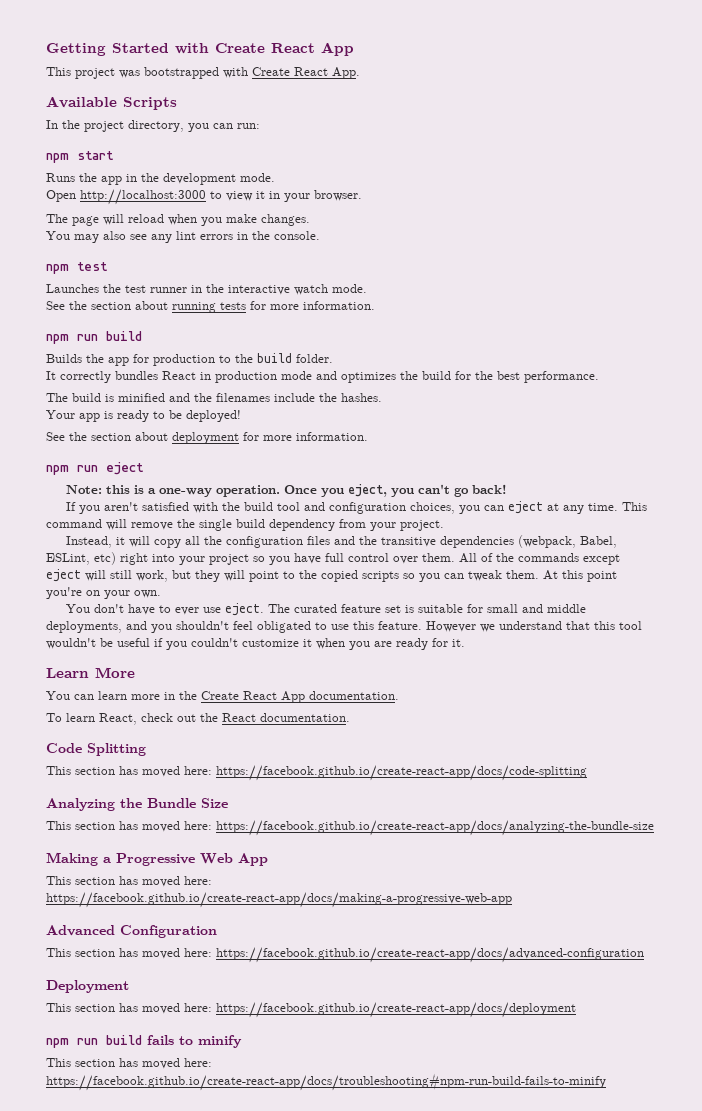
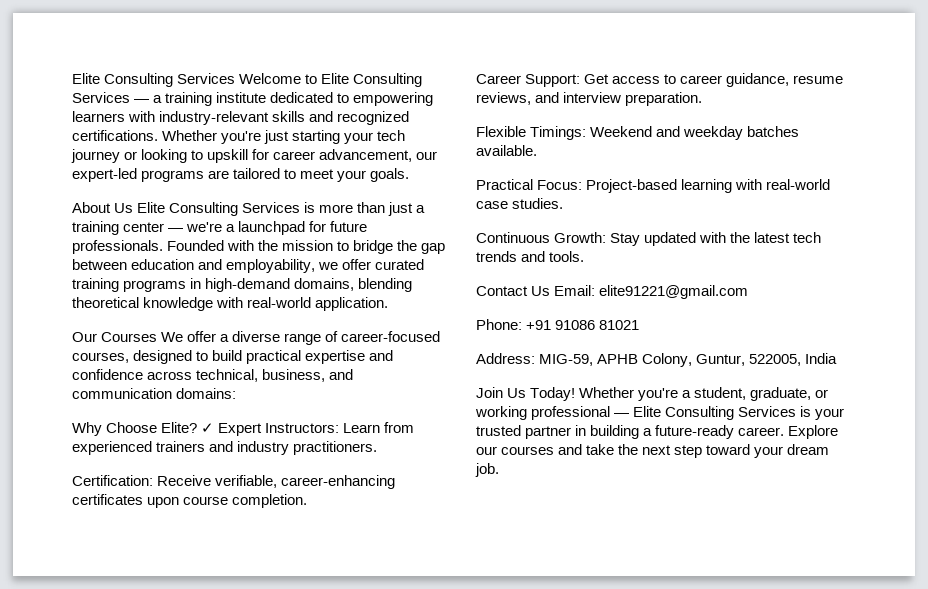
- Getting Started with Create React App
- This project was bootstrapped with Create React App.
- Available Scripts
- In the project directory, you can run:
- npm start
- Runs the app in the development mode.
- Open http://localhost:3000 to view it in your browser.
- The page will reload when you make changes.
- You may also see any lint errors in the console.
- npm test
- Launches the test runner in the interactive watch mode.
- See the section about running tests for more information.
- npm run build
- Builds the app for production to the build folder.
- It correctly bundles React in production mode and optimizes the build for the best performance.
- The build is minified and the filenames include the hashes.
- Your app is ready to be deployed!
- See the section about deployment for more information.
- npm run eject
- Note: this is a one-way operation. Once you eject, you can't go back!
- If you aren't satisfied with the build tool and configuration choices, you can eject at any time. This command will remove the single build dependency from your project.
- Instead, it will copy all the configuration files and the transitive dependencies (webpack, Babel, ESLint, etc) right into your project so you have full control over them. All of the commands except eject will still work, but they will point to the copied scripts so you can tweak them. At this point you're on your own.
- You don't have to ever use eject. The curated feature set is suitable for small and middle deployments, and you shouldn't feel obligated to use this feature. However we understand that this tool wouldn't be useful if you couldn't customize it when you are ready for it.
- Learn More
- You can learn more in the Create React App documentation.
- To learn React, check out the React documentation.
- Code Splitting
- This section has moved here: https://facebook.github.io/create-react-app/docs/code-splitting
- Analyzing the Bundle Size
- This section has moved here: https://facebook.github.io/create-react-app/docs/analyzing-the-bundle-size
- Making a Progressive Web App
- This section has moved here: https://facebook.github.io/create-react-app/docs/making-a-progressive-web-app
- Advanced Configuration
- This section has moved here: https://facebook.github.io/create-react-app/docs/advanced-configuration
- Deployment
- This section has moved here: https://facebook.github.io/create-react-app/docs/deployment
- npm run build fails to minify
- This section has moved here: https://facebook.github.io/create-react-app/docs/troubleshooting#npm-run-build-fails-to-minify
+ Elite Consulting Services Welcome to Elite Consulting Services — a training institute dedicated to empowering learners with industry-relevant skills and recognized certifications. Whether you're just starting your tech journey or looking to upskill for career advancement, our expert-led programs are tailored to meet your goals.
+ About Us Elite Consulting Services is more than just a training center — we're a launchpad for future professionals. Founded with the mission to bridge the gap between education and employability, we offer curated training programs in high-demand domains, blending theoretical knowledge with real-world application.
+ Our Courses We offer a diverse range of career-focused courses, designed to build practical expertise and confidence across technical, business, and communication domains:
+ Why Choose Elite? ✓ Expert Instructors: Learn from experienced trainers and industry practitioners.
+ Certification: Receive verifiable, career-enhancing certificates upon course completion.
+ Career Support: Get access to career guidance, resume reviews, and interview preparation.
+ Flexible Timings: Weekend and weekday batches available.
+ Practical Focus: Project-based learning with real-world case studies.
+ Continuous Growth: Stay updated with the latest tech trends and tools.
+ Contact Us Email: elite91221@gmail.com
+ Phone: +91 91086 81021
+ Address: MIG-59, APHB Colony, Guntur, 522005, India
+ Join Us Today! Whether you're a student, graduate, or working professional — Elite Consulting Services is your trusted partner in building a future-ready career. Explore our courses and take the next step toward your dream job.

